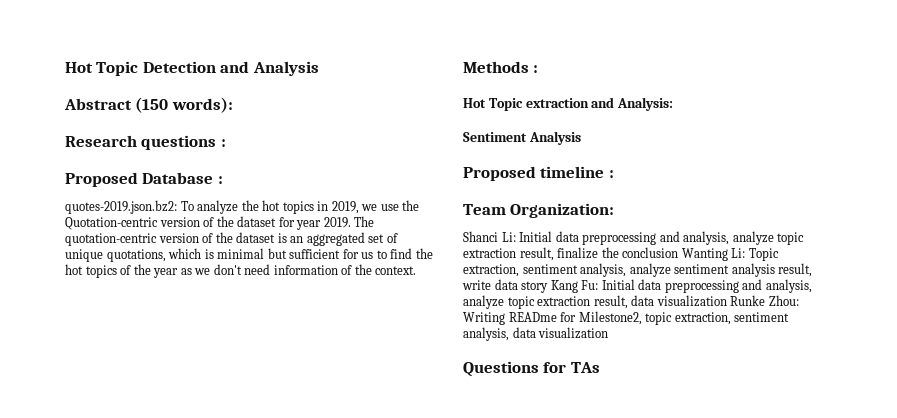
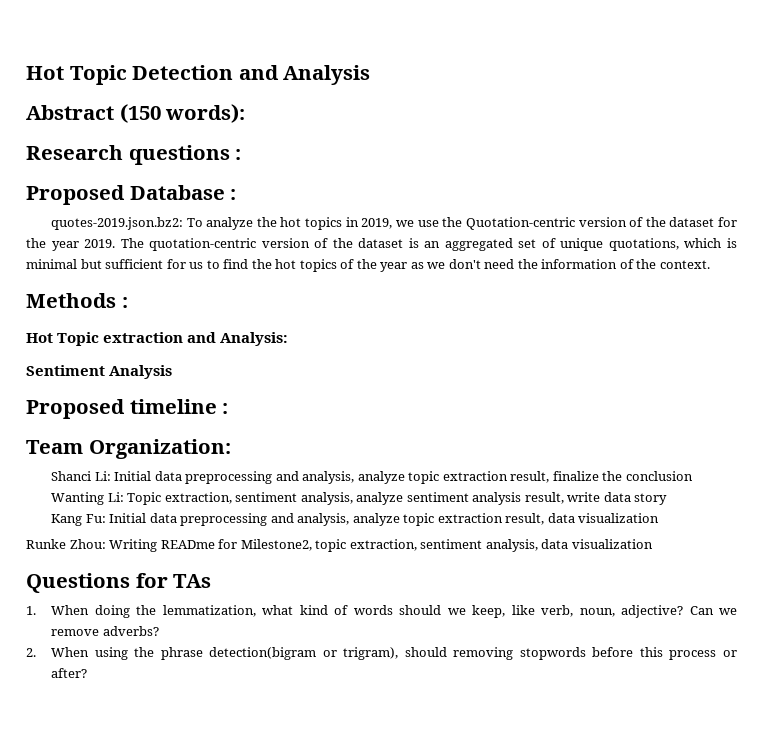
- quotes-2019.json.bz2: To analyze the hot topics in 2019, we use the Quotation-centric version of the dataset for year 2019.
+ quotes-2019.json.bz2: To analyze the hot topics in 2019, we use the Quotation-centric version of the dataset for the year 2019.
- The quotation-centric version of the dataset is an aggregated set of unique quotations, which is minimal but sufficient for us to find the hot topics of the year as we don't need information of the context.
+ The quotation-centric version of the dataset is an aggregated set of unique quotations, which is minimal but sufficient for us to find the hot topics of the year as we don't need the information of the context.
- Shanci Li: Initial data preprocessing and analysis, analyze topic extraction result, finalize the conclusion Wanting Li: Topic extraction, sentiment analysis, analyze sentiment analysis result, write data story Kang Fu: Initial data preprocessing and analysis, analyze topic extraction result, data visualization Runke Zhou: Writing READme for Milestone2, topic extraction, sentiment analysis, data visualization
+ Shanci Li: Initial data preprocessing and analysis, analyze topic extraction result, finalize the conclusion
+ Wanting Li: Topic extraction, sentiment analysis, analyze sentiment analysis result, write data story
+ Kang Fu: Initial data preprocessing and analysis, analyze topic extraction result, data visualization
+ Runke Zhou: Writing READme for Milestone2, topic extraction, sentiment analysis, data visualization
+ 1. When doing the lemmatization, what kind of words should we keep, like verb, noun, adjective? Can we remove adverbs?
+ 2. When using the phrase detection(bigram or trigram), should removing stopwords before this process or after?

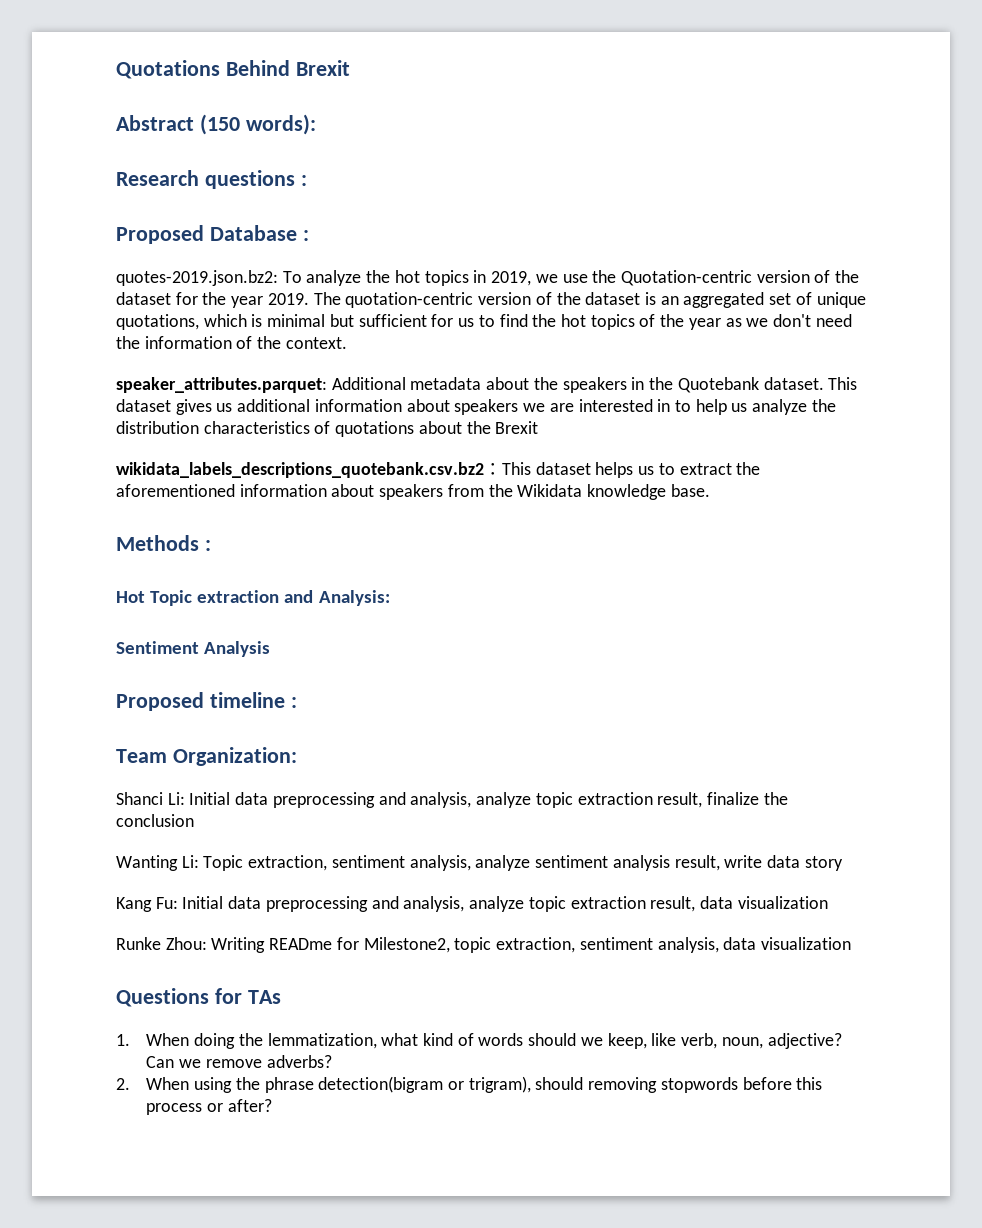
- Hot Topic Detection and Analysis
+ Quotations Behind Brexit
+ speaker_attributes.parquet: Additional metadata about the speakers in the Quotebank dataset. This dataset gives us additional information about speakers we are interested in to help us analyze the distribution characteristics of quotations about the Brexit
+ wikidata_labels_descriptions_quotebank.csv.bz2：This dataset helps us to extract the aforementioned information about speakers from the Wikidata knowledge base.

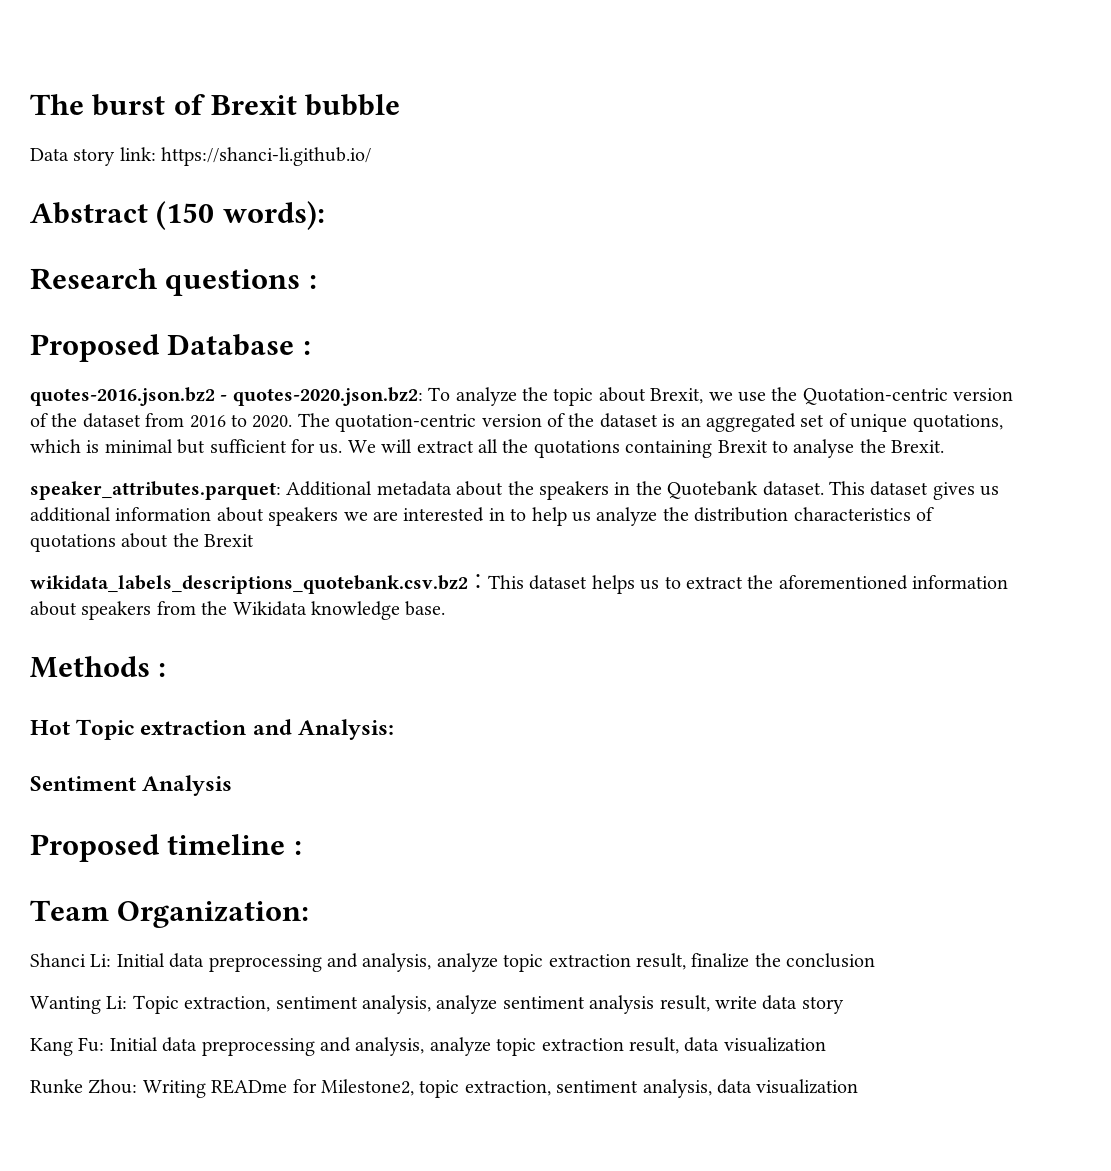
- Quotations Behind Brexit
+ The burst of Brexit bubble
+ Data story link: https://shanci-li.github.io/
- quotes-2019.json.bz2: To analyze the hot topics in 2019, we use the Quotation-centric version of the dataset for the year 2019.
+ quotes-2016.json.bz2 - quotes-2020.json.bz2: To analyze the topic about Brexit, we use the Quotation-centric version of the dataset from 2016 to 2020.
- The quotation-centric version of the dataset is an aggregated set of unique quotations, which is minimal but sufficient for us to find the hot topics of the year as we don't need the information of the context.
+ The quotation-centric version of the dataset is an aggregated set of unique quotations, which is minimal but sufficient for us. We will extract all the quotations containing Brexit to analyse the Brexit.
- Questions for TAs
- 1. When doing the lemmatization, what kind of words should we keep, like verb, noun, adjective? Can we remove adverbs?
- 2. When using the phrase detection(bigram or trigram), should removing stopwords before this process or after?

